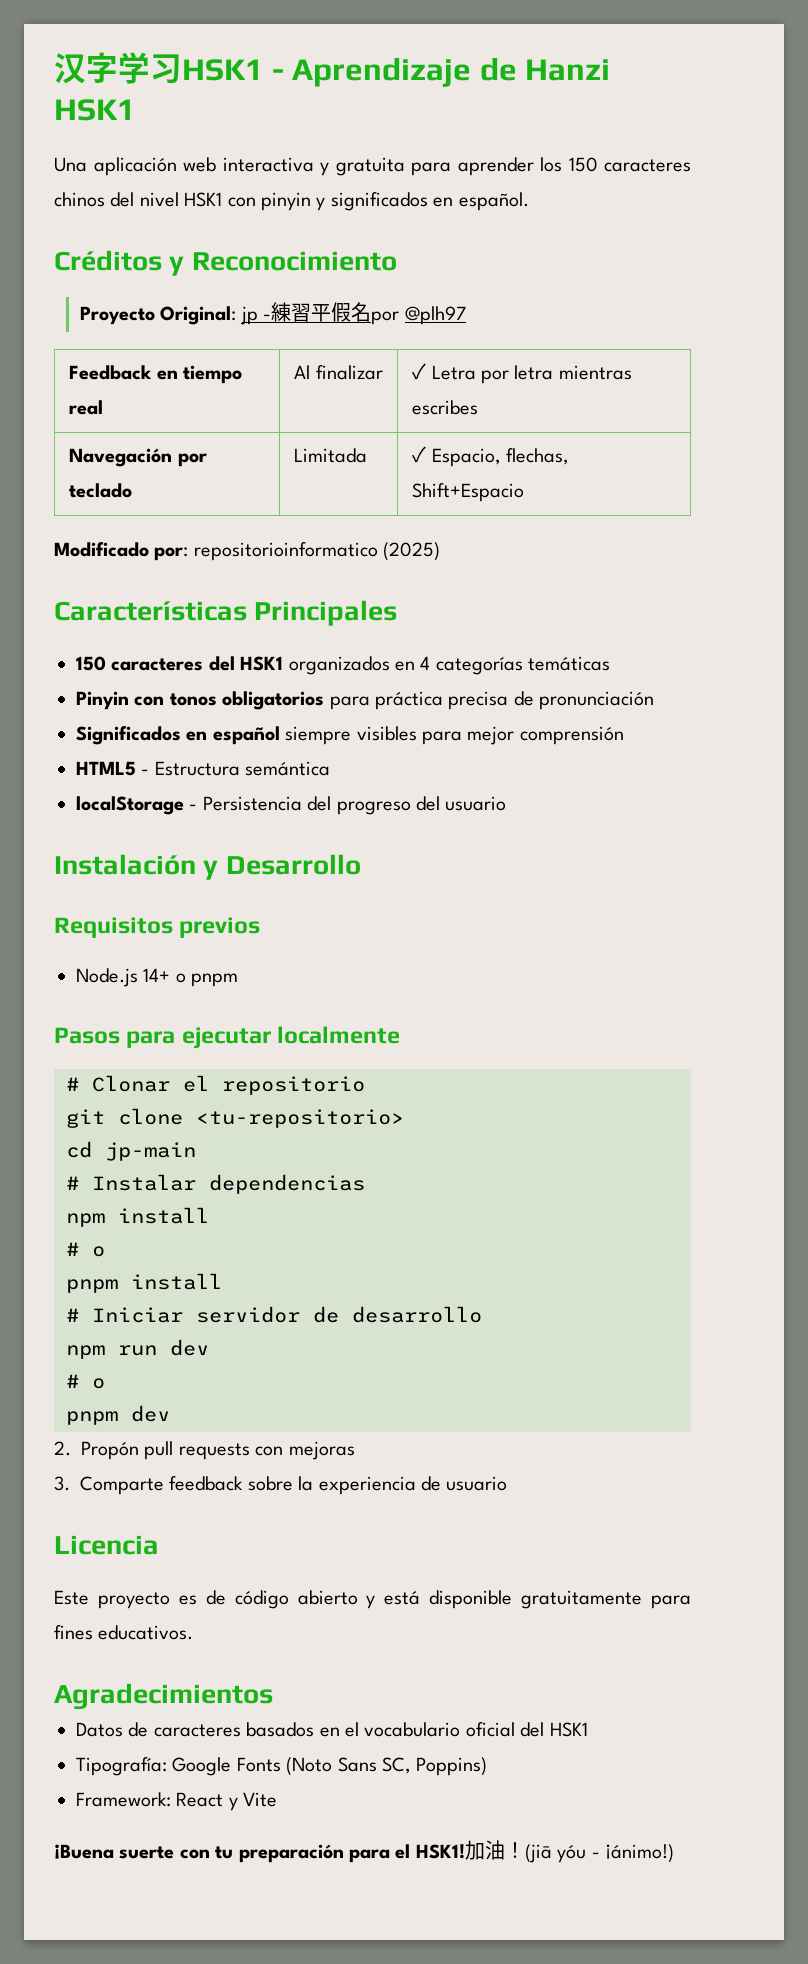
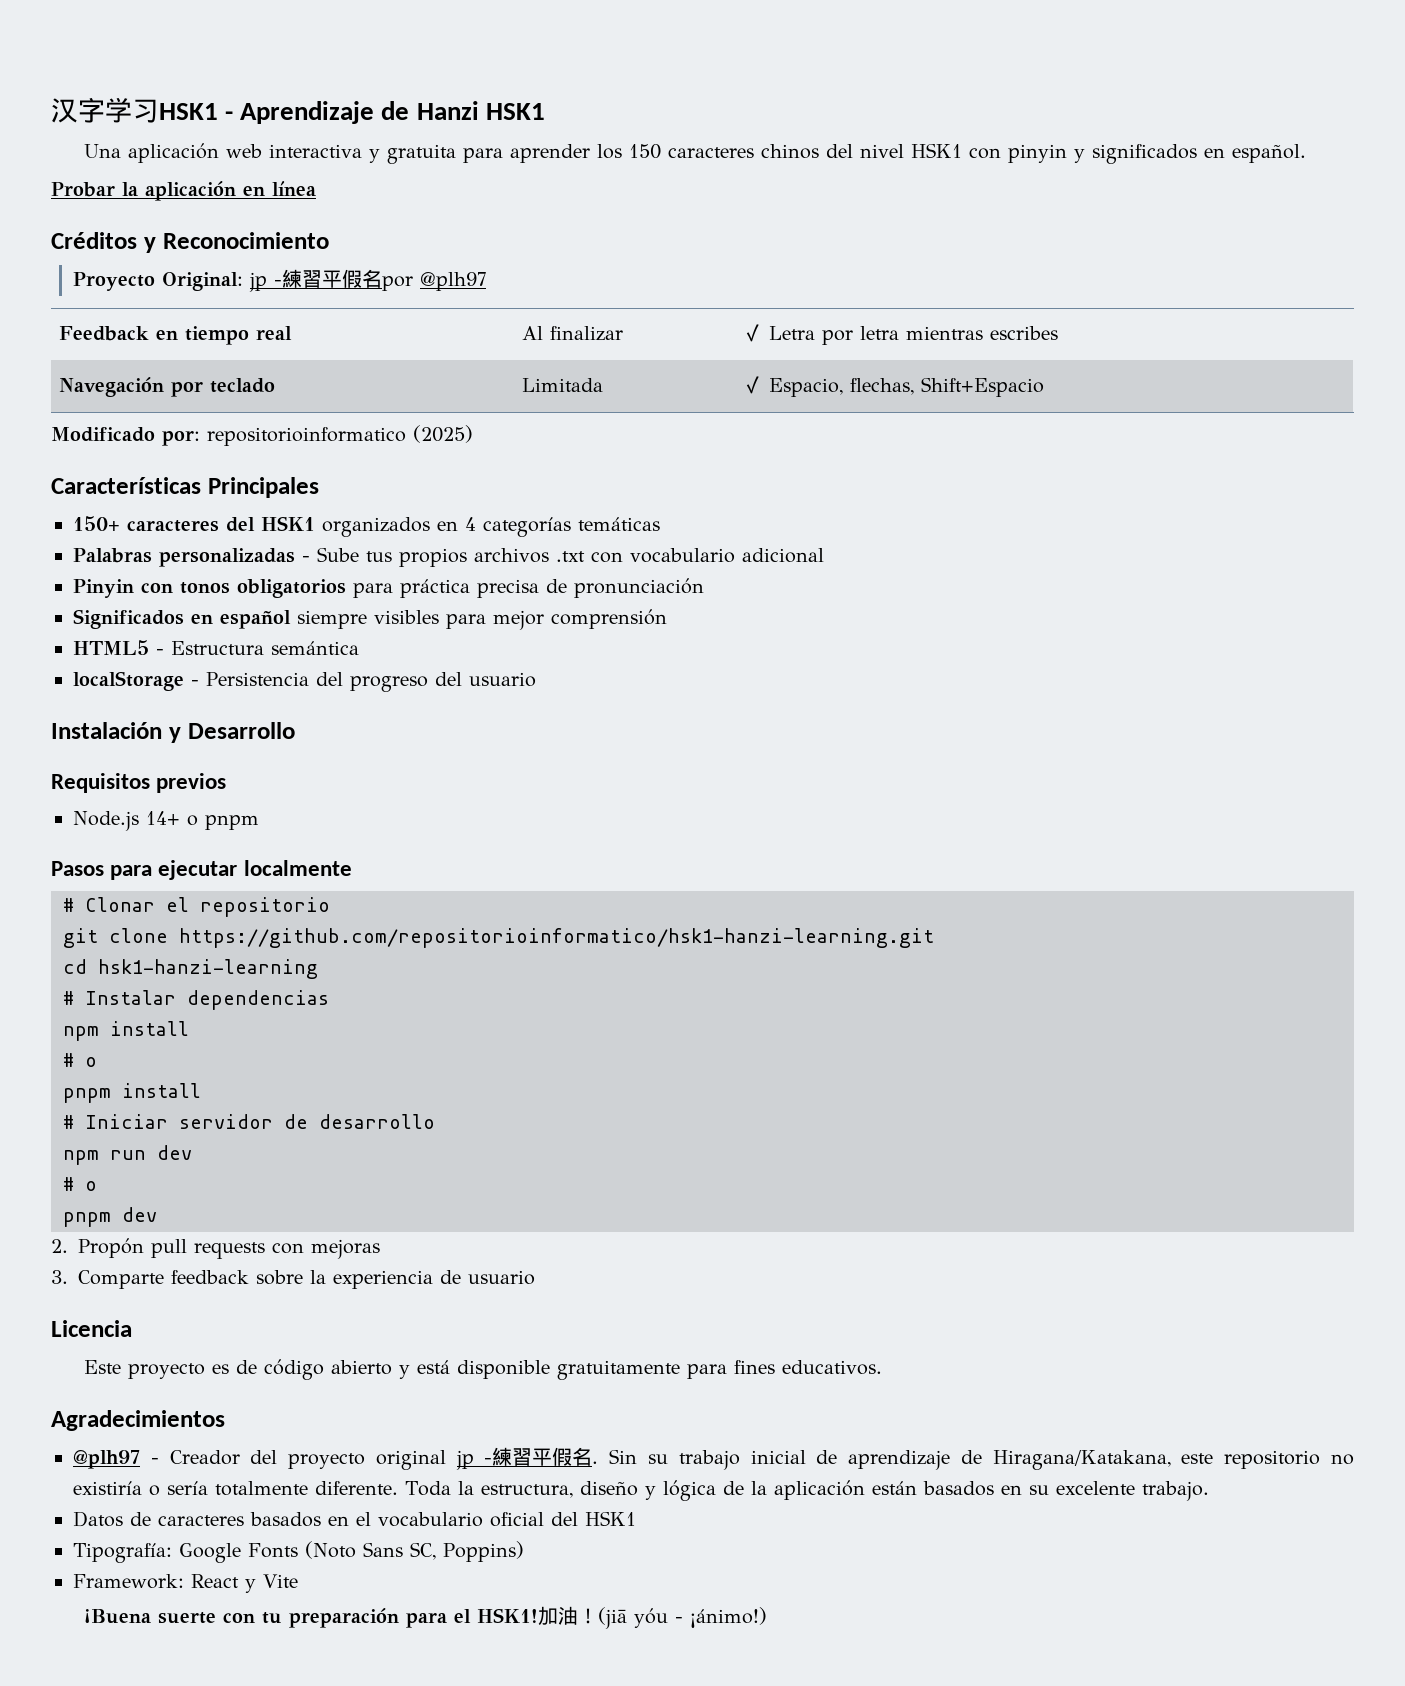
+ Probar la aplicación en línea
- 150 caracteres del HSK1 organizados en 4 categorías temáticas
+ 150+ caracteres del HSK1 organizados en 4 categorías temáticas
+ Palabras personalizadas - Sube tus propios archivos .txt con vocabulario adicional
- git clone <tu-repositorio>
+ git clone https://github.com/repositorioinformatico/hsk1-hanzi-learning.git
- cd jp-main
+ cd hsk1-hanzi-learning
+ @plh97 - Creador del proyecto original jp -練習平假名. Sin su trabajo inicial de aprendizaje de Hiragana/Katakana, este repositorio no existiría o sería totalmente diferente. Toda la estructura, diseño y lógica de la aplicación están basados en su excelente trabajo.

